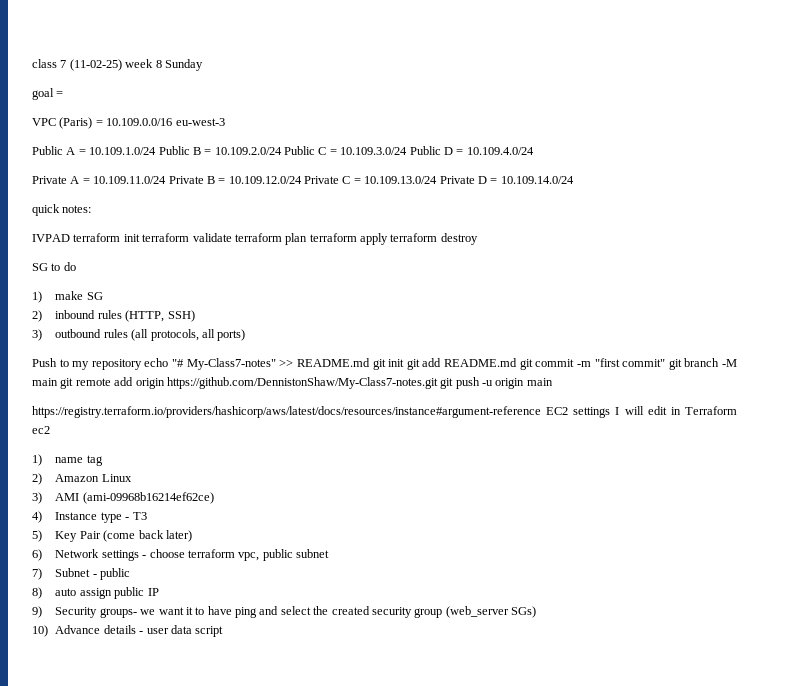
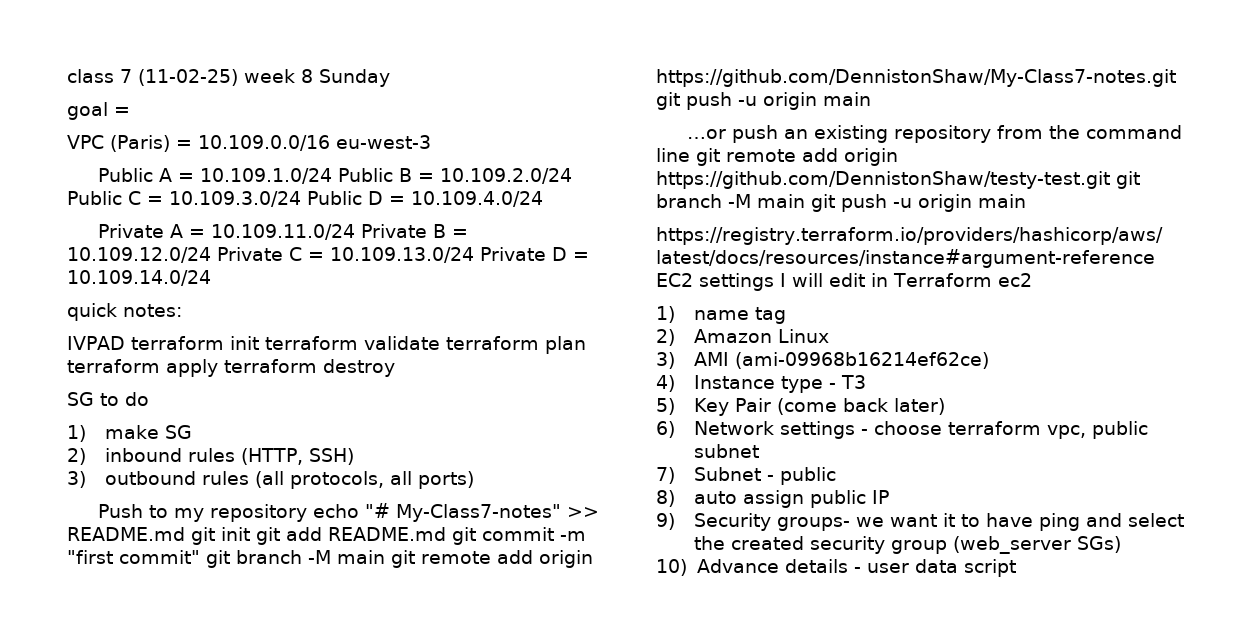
+ …or push an existing repository from the command line git remote add origin https://github.com/DennistonShaw/testy-test.git git branch -M main git push -u origin main

